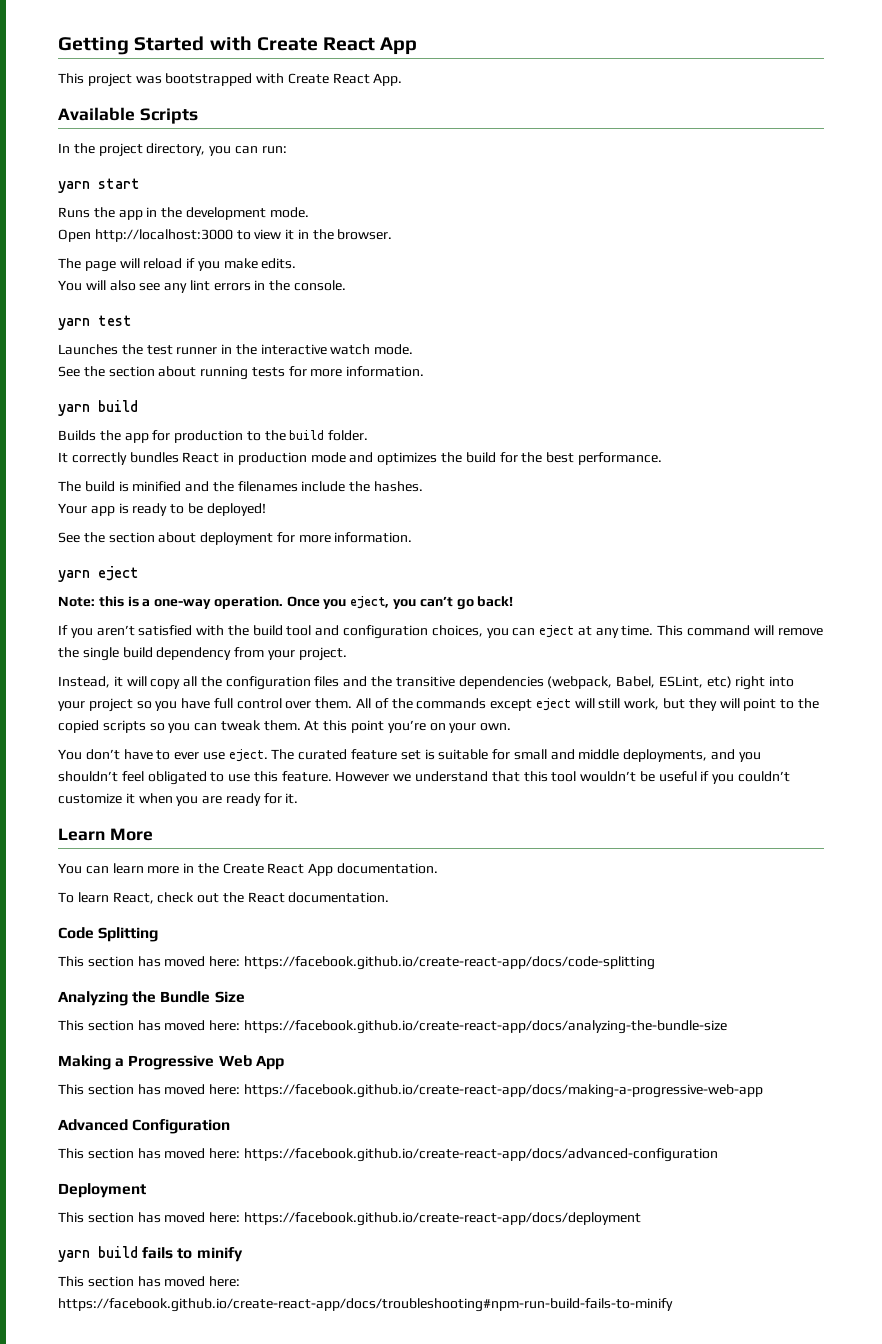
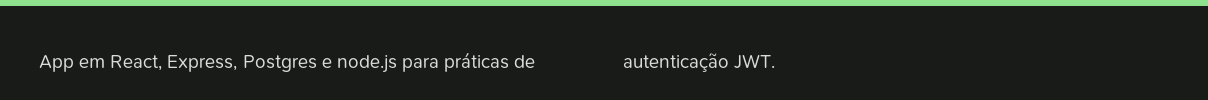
- Getting Started with Create React App
- This project was bootstrapped with Create React App.
- Available Scripts
- In the project directory, you can run:
- yarn start
- Runs the app in the development mode.
- Open http://localhost:3000 to view it in the browser.
- The page will reload if you make edits.
- You will also see any lint errors in the console.
- yarn test
- Launches the test runner in the interactive watch mode.
- See the section about running tests for more information.
- yarn build
- Builds the app for production to the build folder.
- It correctly bundles React in production mode and optimizes the build for the best performance.
- The build is minified and the filenames include the hashes.
- Your app is ready to be deployed!
- See the section about deployment for more information.
- yarn eject
- Note: this is a one-way operation. Once you eject, you can’t go back!
- If you aren’t satisfied with the build tool and configuration choices, you can eject at any time. This command will remove the single build dependency from your project.
- Instead, it will copy all the configuration files and the transitive dependencies (webpack, Babel, ESLint, etc) right into your project so you have full control over them. All of the commands except eject will still work, but they will point to the copied scripts so you can tweak them. At this point you’re on your own.
- You don’t have to ever use eject. The curated feature set is suitable for small and middle deployments, and you shouldn’t feel obligated to use this feature. However we understand that this tool wouldn’t be useful if you couldn’t customize it when you are ready for it.
- Learn More
- You can learn more in the Create React App documentation.
- To learn React, check out the React documentation.
- Code Splitting
- This section has moved here: https://facebook.github.io/create-react-app/docs/code-splitting
- Analyzing the Bundle Size
- This section has moved here: https://facebook.github.io/create-react-app/docs/analyzing-the-bundle-size
- Making a Progressive Web App
- This section has moved here: https://facebook.github.io/create-react-app/docs/making-a-progressive-web-app
- Advanced Configuration
- This section has moved here: https://facebook.github.io/create-react-app/docs/advanced-configuration
- Deployment
- This section has moved here: https://facebook.github.io/create-react-app/docs/deployment
- yarn build fails to minify
- This section has moved here: https://facebook.github.io/create-react-app/docs/troubleshooting#npm-run-build-fails-to-minify
+ App em React, Express, Postgres e node.js para práticas de autenticação JWT.

